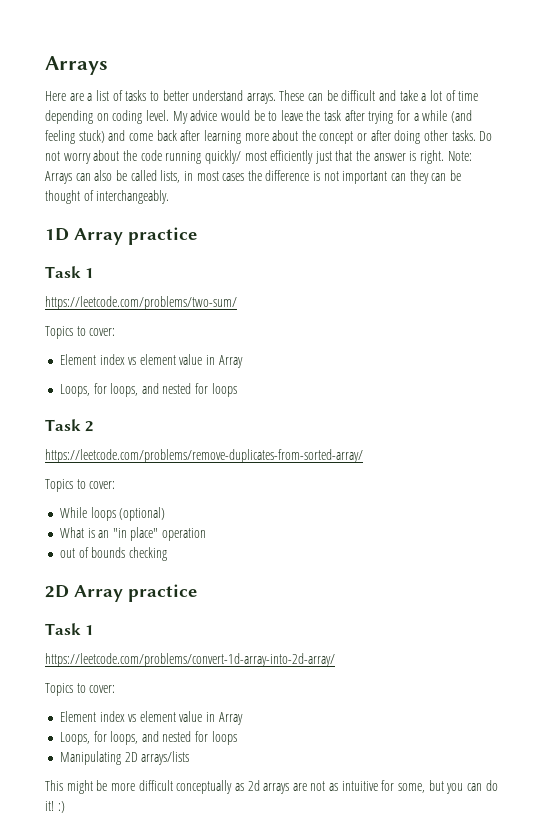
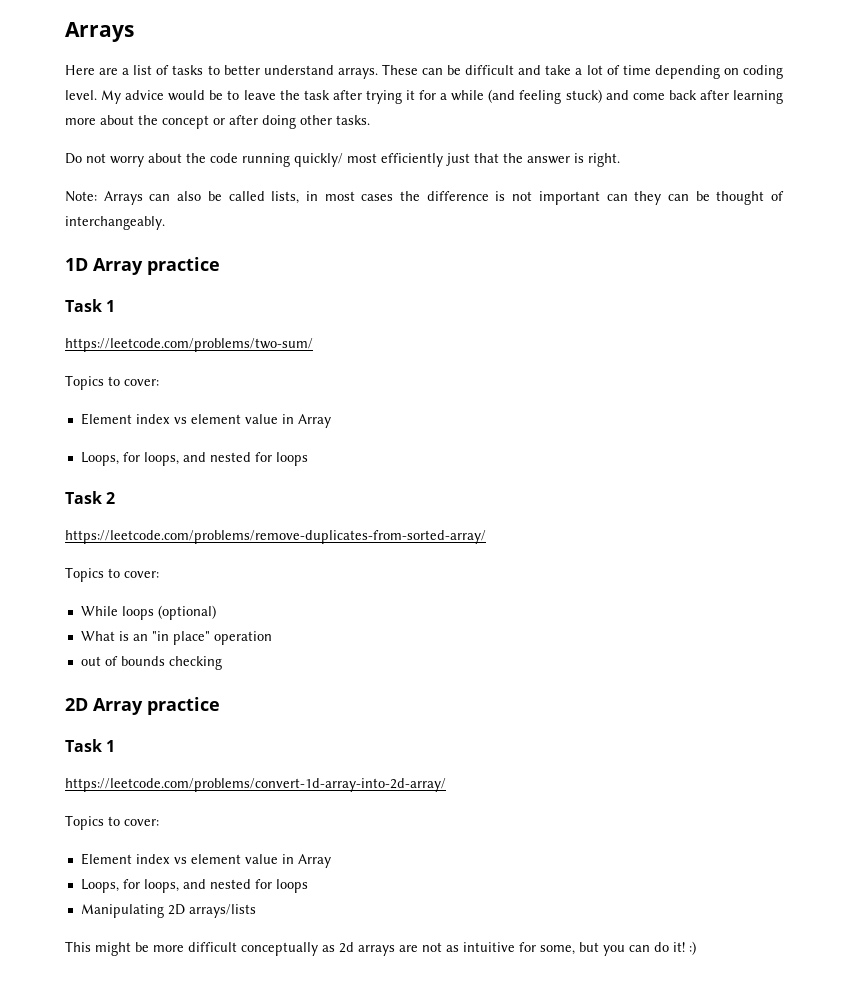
- My advice would be to leave the task after trying for a while (and feeling stuck) and come back after learning more about the concept or after doing other tasks. Do not worry about the code running quickly/ most efficiently just that the answer is right. Note:
+ My advice would be to leave the task after trying it for a while (and feeling stuck) and come back after learning more about the concept or after doing other tasks.
+ Do not worry about the code running quickly/ most efficiently just that the answer is right.
+ Note:

